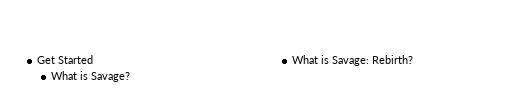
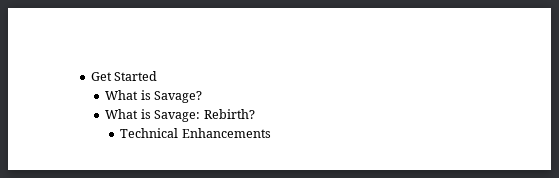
+ Technical Enhancements

